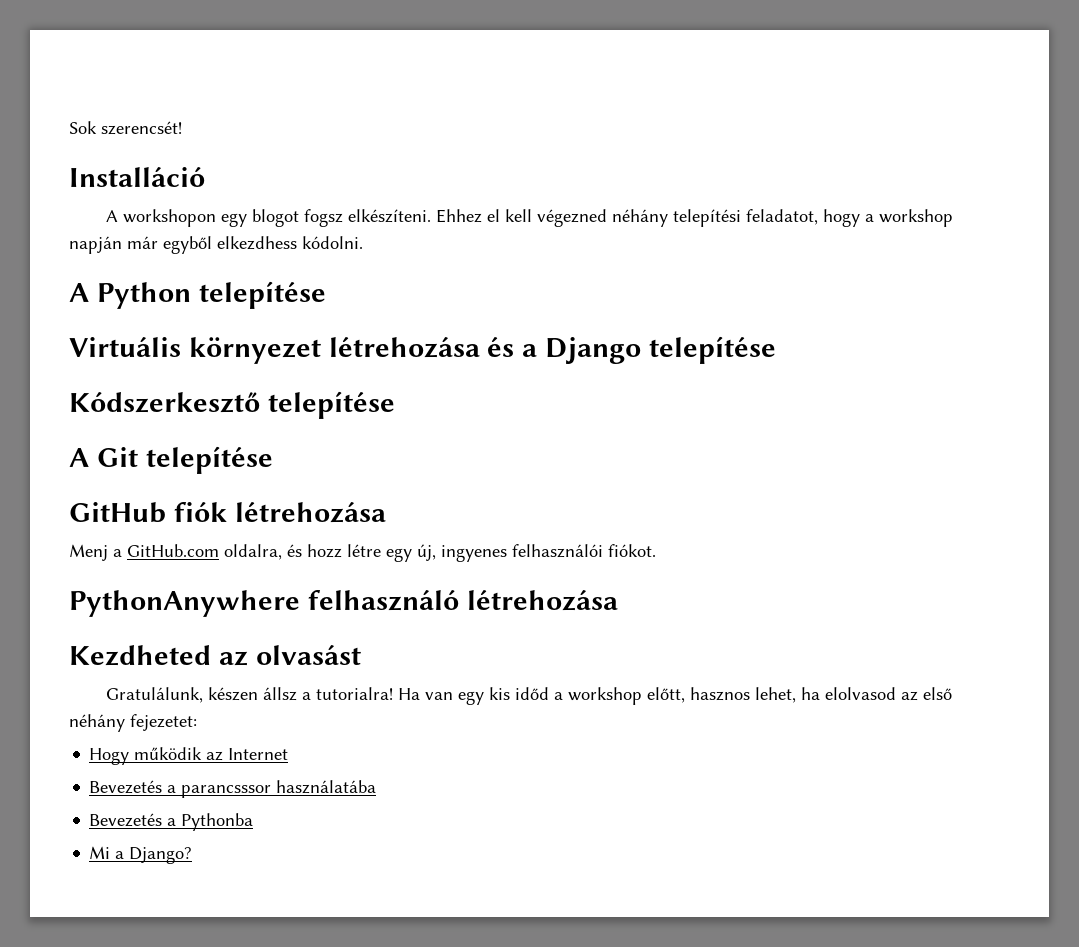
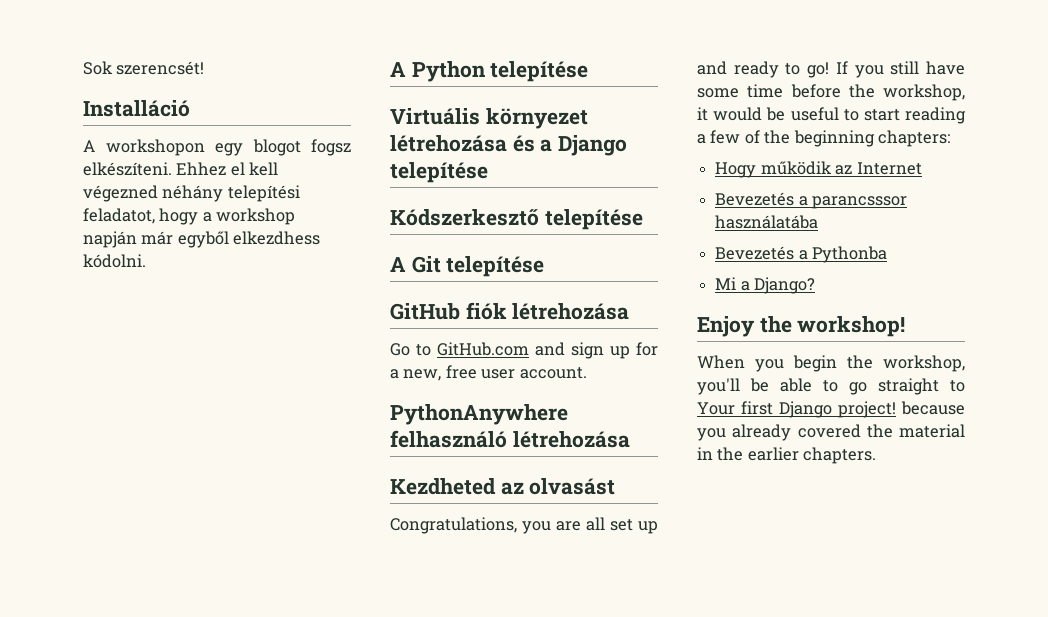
- Menj a GitHub.com oldalra, és hozz létre egy új, ingyenes felhasználói fiókot.
+ Go to GitHub.com and sign up for a new, free user account.
- Gratulálunk, készen állsz a tutorialra! Ha van egy kis időd a workshop előtt, hasznos lehet, ha elolvasod az első néhány fejezetet:
+ Congratulations, you are all set up and ready to go! If you still have some time before the workshop, it would be useful to start reading a few of the beginning chapters:
+ Enjoy the workshop!
+ When you begin the workshop, you'll be able to go straight to Your first Django project! because you already covered the material in the earlier chapters.

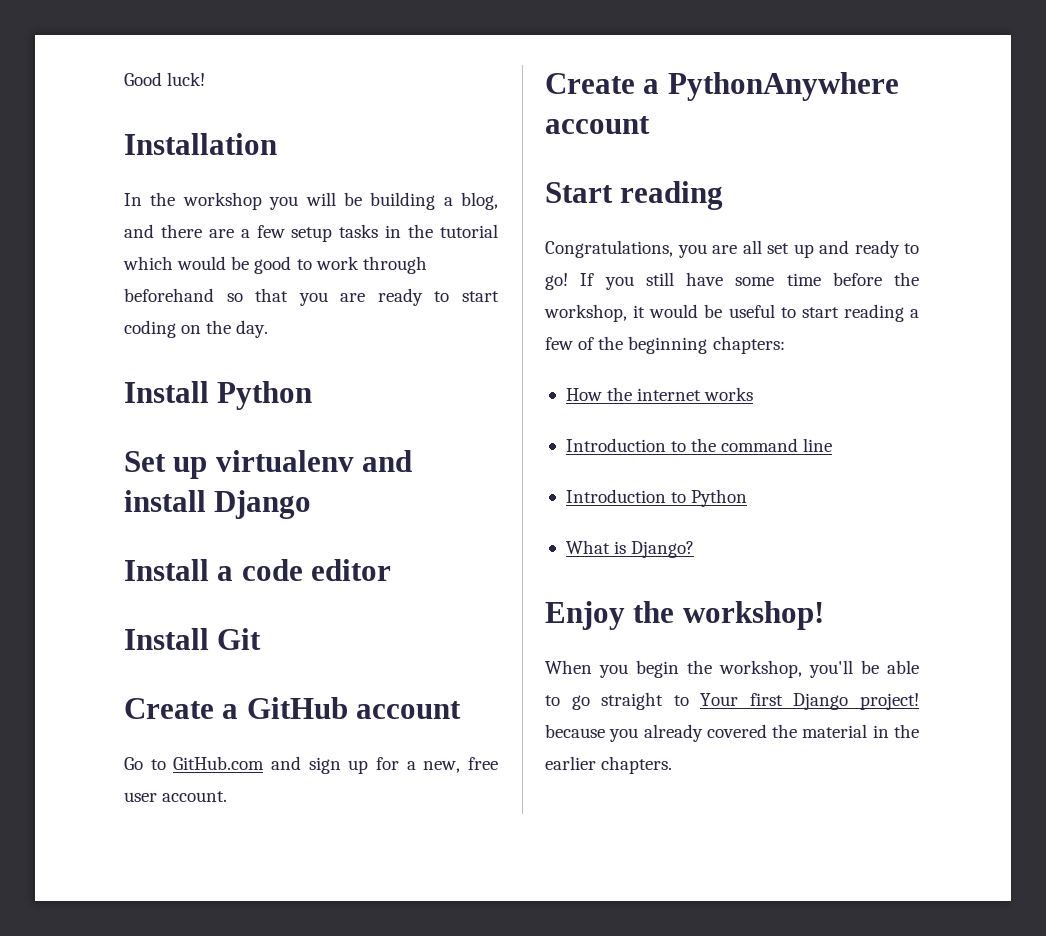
- Sok szerencsét!
- Installáció
- A workshopon egy blogot fogsz elkészíteni. Ehhez el kell végezned néhány telepítési feladatot, hogy a workshop napján már egyből elkezdhess kódolni.
- A Python telepítése
- Virtuális környezet létrehozása és a Django telepítése
- Kódszerkesztő telepítése
- A Git telepítése
- GitHub fiók létrehozása
+ Good luck!
+ Installation
+ In the workshop you will be building a blog, and there are a few setup tasks in the tutorial which would be good to work through beforehand so that you are ready to start coding on the day.
+ Install Python
+ Set up virtualenv and install Django
+ Install a code editor
+ Install Git
+ Create a GitHub account
- PythonAnywhere felhasználó létrehozása
- Kezdheted az olvasást
+ Create a PythonAnywhere account
+ Start reading
- Hogy működik az Internet
- Bevezetés a parancsssor használatába
- Bevezetés a Pythonba
- Mi a Django?
+ How the internet works
+ Introduction to the command line
+ Introduction to Python
+ What is Django?

